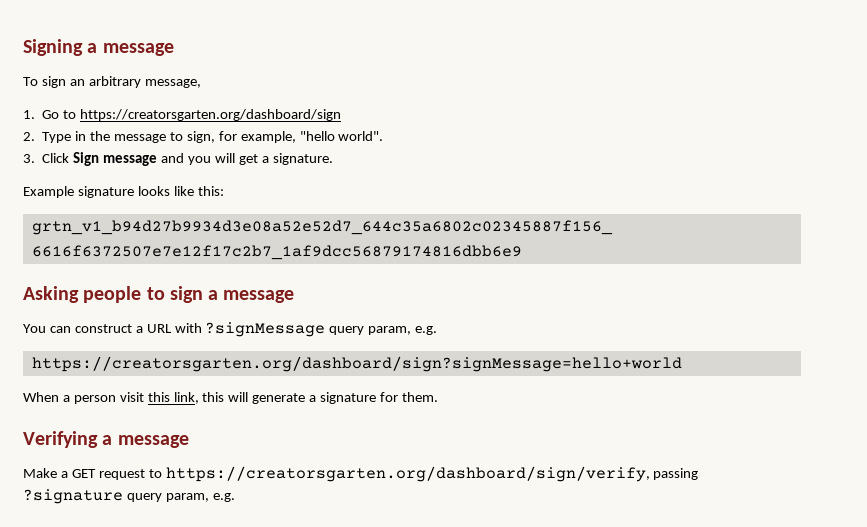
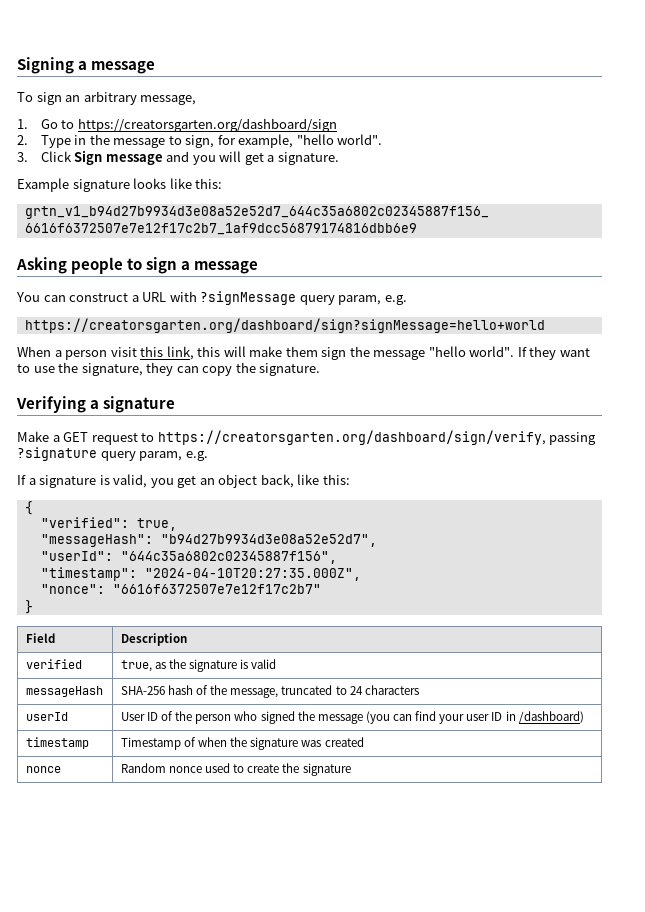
- When a person visit this link, this will generate a signature for them.
+ When a person visit this link, this will make them sign the message "hello world". If they want to use the signature, they can copy the signature.
- Verifying a message
+ Verifying a signature
+ If a signature is valid, you get an object back, like this:
+ {
+ "verified": true,
+ "messageHash": "b94d27b9934d3e08a52e52d7",
+ "userId": "644c35a6802c02345887f156",
+ "timestamp": "2024-04-10T20:27:35.000Z",
+ "nonce": "6616f6372507e7e12f17c2b7"
+ }
+ Field | Description
+ verified | true, as the signature is valid
+ messageHash | SHA-256 hash of the message, truncated to 24 characters
+ userId | User ID of the person who signed the message (you can find your user ID in /dashboard)
+ timestamp | Timestamp of when the signature was created
+ nonce | Random nonce used to create the signature

